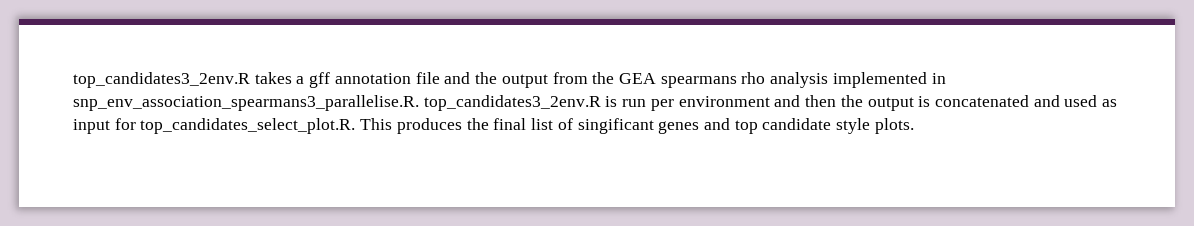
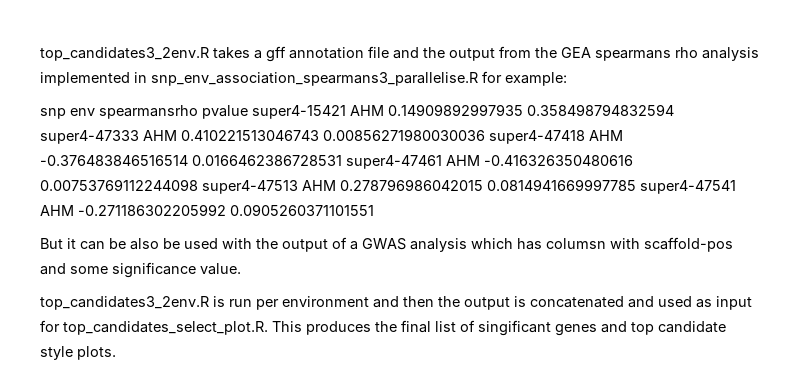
- top_candidates3_2env.R takes a gff annotation file and the output from the GEA spearmans rho analysis implemented in snp_env_association_spearmans3_parallelise.R. top_candidates3_2env.R is run per environment and then the output is concatenated and used as input for top_candidates_select_plot.R. This produces the final list of singificant genes and top candidate style plots.
+ top_candidates3_2env.R takes a gff annotation file and the output from the GEA spearmans rho analysis implemented in snp_env_association_spearmans3_parallelise.R for example:
+ snp env spearmansrho pvalue super4-15421 AHM 0.14909892997935 0.358498794832594 super4-47333 AHM 0.410221513046743 0.00856271980030036 super4-47418 AHM -0.376483846516514 0.0166462386728531 super4-47461 AHM -0.416326350480616 0.00753769112244098 super4-47513 AHM 0.278796986042015 0.0814941669997785 super4-47541 AHM -0.271186302205992 0.0905260371101551
+ But it can be also be used with the output of a GWAS analysis which has columsn with scaffold-pos and some significance value.
+ top_candidates3_2env.R is run per environment and then the output is concatenated and used as input for top_candidates_select_plot.R. This produces the final list of singificant genes and top candidate style plots.

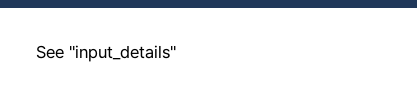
- top_candidates3_2env.R takes a gff annotation file and the output from the GEA spearmans rho analysis implemented in snp_env_association_spearmans3_parallelise.R for example:
- snp env spearmansrho pvalue super4-15421 AHM 0.14909892997935 0.358498794832594 super4-47333 AHM 0.410221513046743 0.00856271980030036 super4-47418 AHM -0.376483846516514 0.0166462386728531 super4-47461 AHM -0.416326350480616 0.00753769112244098 super4-47513 AHM 0.278796986042015 0.0814941669997785 super4-47541 AHM -0.271186302205992 0.0905260371101551
- But it can be also be used with the output of a GWAS analysis which has columsn with scaffold-pos and some significance value.
- top_candidates3_2env.R is run per environment and then the output is concatenated and used as input for top_candidates_select_plot.R. This produces the final list of singificant genes and top candidate style plots.
+ See "input_details"

